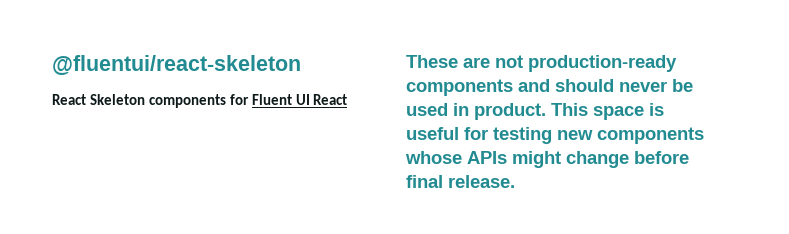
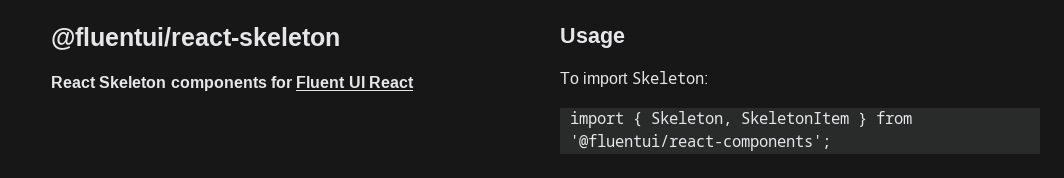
- These are not production-ready components and should never be used in product. This space is useful for testing new components whose APIs might change before final release.
+ Usage
+ To import Skeleton:
+ import { Skeleton, SkeletonItem } from '@fluentui/react-components';

